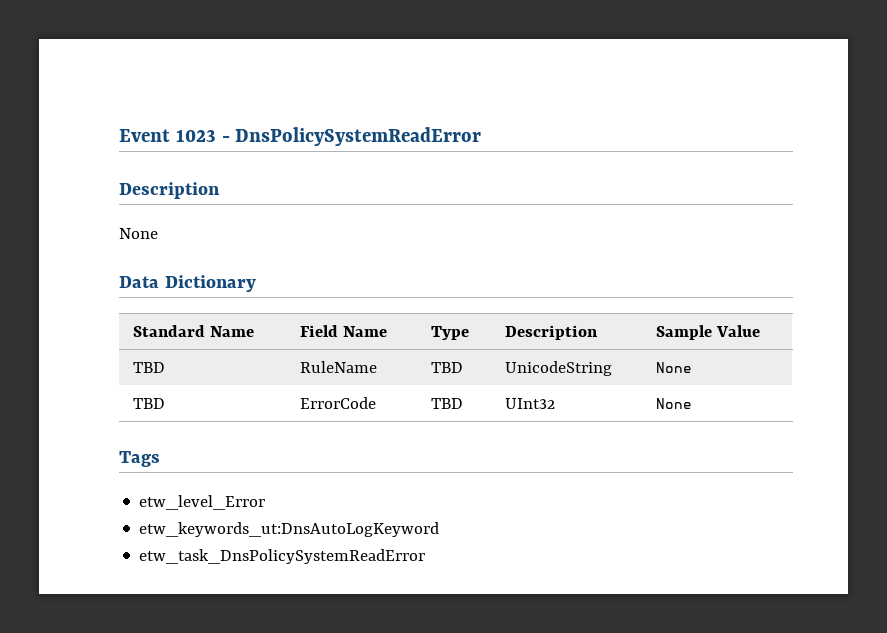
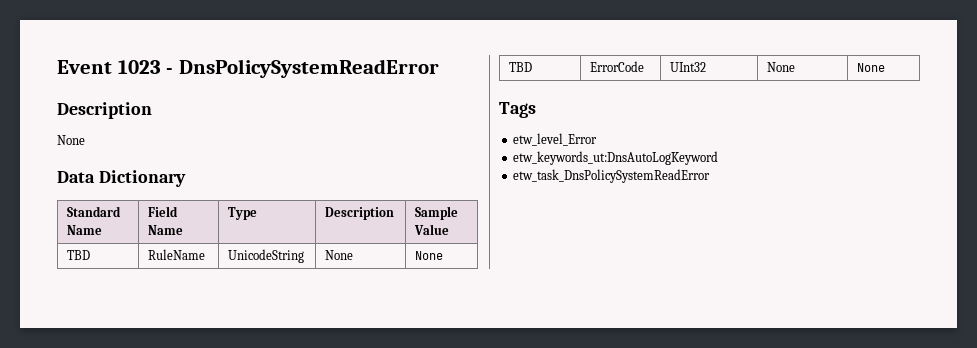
- TBD | RuleName | TBD | UnicodeString | None
+ TBD | RuleName | UnicodeString | None | None
- TBD | ErrorCode | TBD | UInt32 | None
+ TBD | ErrorCode | UInt32 | None | None

